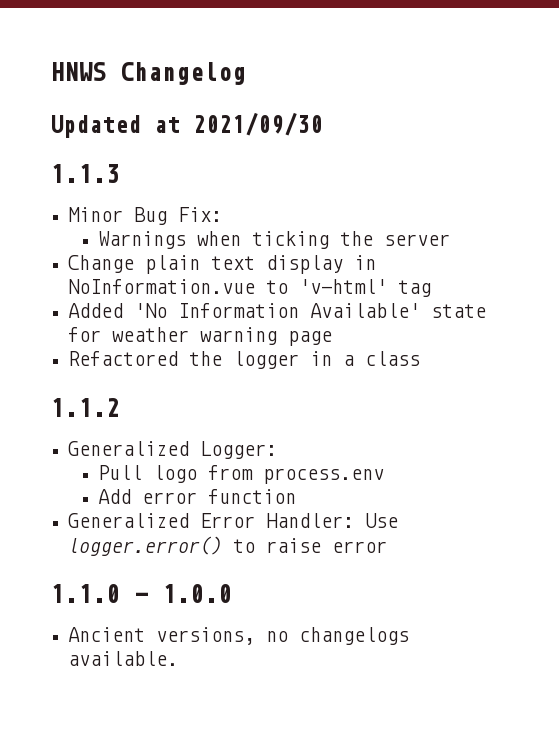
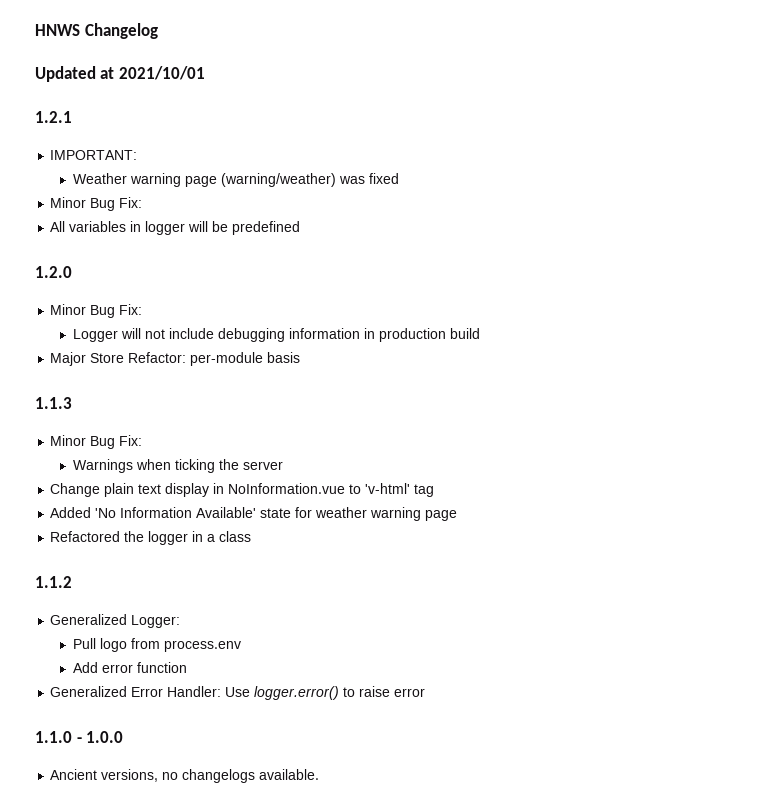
- Updated at 2021/09/30
+ Updated at 2021/10/01
+ 1.2.1
+ IMPORTANT:
+ Weather warning page (warning/weather) was fixed
+ Minor Bug Fix:
+ All variables in logger will be predefined
+ 1.2.0
+ Minor Bug Fix:
+ Logger will not include debugging information in production build
+ Major Store Refactor: per-module basis

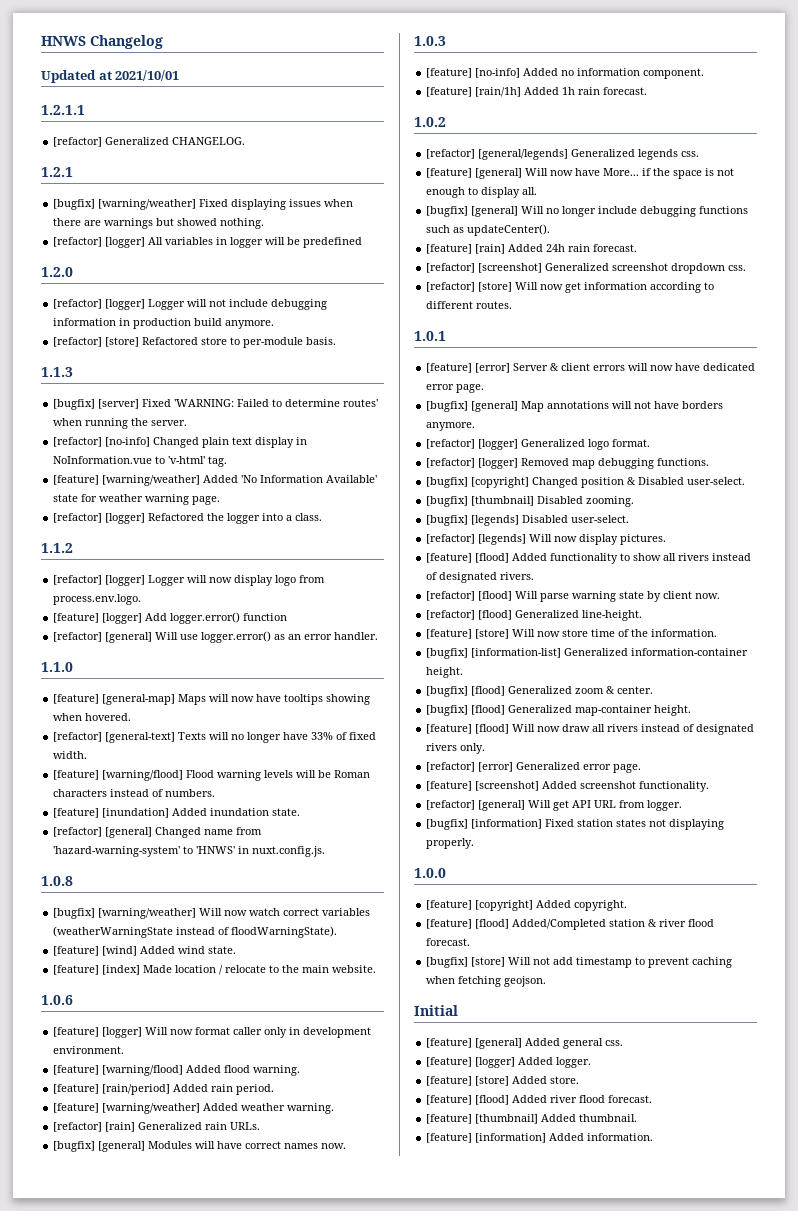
+ 1.2.1.1
+ [refactor] Generalized CHANGELOG.
  1.2.1
- IMPORTANT:
- Weather warning page (warning/weather) was fixed
- Minor Bug Fix:
- All variables in logger will be predefined
+ [bugfix] [warning/weather] Fixed displaying issues when there are warnings but showed nothing.
+ [refactor] [logger] All variables in logger will be predefined
  1.2.0
- Minor Bug Fix:
- Logger will not include debugging information in production build
- Major Store Refactor: per-module basis
+ [refactor] [logger] Logger will not include debugging information in production build anymore.
+ [refactor] [store] Refactored store to per-module basis.
  1.1.3
- Minor Bug Fix:
- Warnings when ticking the server
- Change plain text display in NoInformation.vue to 'v-html' tag
- Added 'No Information Available' state for weather warning page
- Refactored the logger in a class
+ [bugfix] [server] Fixed 'WARNING: Failed to determine routes' when running the server.
+ [refactor] [no-info] Changed plain text display in NoInformation.vue to 'v-html' tag.
+ [feature] [warning/weather] Added 'No Information Available' state for weather warning page.
+ [refactor] [logger] Refactored the logger into a class.
  1.1.2
- Generalized Logger:
- Pull logo from process.env
- Add error function
- Generalized Error Handler: Use logger.error() to raise error
+ [refactor] [logger] Logger will now display logo from process.env.logo.
+ [feature] [logger] Add logger.error() function
+ [refactor] [general] Will use logger.error() as an error handler.
- 1.1.0 - 1.0.0
- Ancient versions, no changelogs available.
+ 1.1.0
+ [feature] [general-map] Maps will now have tooltips showing when hovered.
+ [refactor] [general-text] Texts will no longer have 33% of fixed width.
+ [feature] [warning/flood] Flood warning levels will be Roman characters instead of numbers.
+ [feature] [inundation] Added inundation state.
+ [refactor] [general] Changed name from 'hazard-warning-system' to 'HNWS' in nuxt.config.js.
+ 1.0.8
+ [bugfix] [warning/weather] Will now watch correct variables (weatherWarningState instead of floodWarningState).
+ [feature] [wind] Added wind state.
+ [feature] [index] Made location / relocate to the main website.
+ 1.0.6
+ [feature] [logger] Will now format caller only in development environment.
+ [feature] [warning/flood] Added flood warning.
+ [feature] [rain/period] Added rain period.
+ [feature] [warning/weather] Added weather warning.
+ [refactor] [rain] Generalized rain URLs.
+ [bugfix] [general] Modules will have correct names now.
+ 1.0.3
+ [feature] [no-info] Added no information component.
+ [feature] [rain/1h] Added 1h rain forecast.
+ 1.0.2
+ [refactor] [general/legends] Generalized legends css.
+ [feature] [general] Will now have More... if the space is not enough to display all.
+ [bugfix] [general] Will no longer include debugging functions such as updateCenter().
+ [feature] [rain] Added 24h rain forecast.
+ [refactor] [screenshot] Generalized screenshot dropdown css.
+ [refactor] [store] Will now get information according to different routes.
+ 1.0.1
+ [feature] [error] Server & client errors will now have dedicated error page.
+ [bugfix] [general] Map annotations will not have borders anymore.
+ [refactor] [logger] Generalized logo format.
+ [refactor] [logger] Removed map debugging functions.
+ [bugfix] [copyright] Changed position & Disabled user-select.
+ [bugfix] [thumbnail] Disabled zooming.
+ [bugfix] [legends] Disabled user-select.
+ [refactor] [legends] Will now display pictures.
+ [feature] [flood] Added functionality to show all rivers instead of designated rivers.
+ [refactor] [flood] Will parse warning state by client now.
+ [refactor] [flood] Generalized line-height.
+ [feature] [store] Will now store time of the information.
+ [bugfix] [information-list] Generalized information-container height.
+ [bugfix] [flood] Generalized zoom & center.
+ [bugfix] [flood] Generalized map-container height.
+ [feature] [flood] Will now draw all rivers instead of designated rivers only.
+ [refactor] [error] Generalized error page.
+ [feature] [screenshot] Added screenshot functionality.
+ [refactor] [general] Will get API URL from logger.
+ [bugfix] [information] Fixed station states not displaying properly.
+ 1.0.0
+ [feature] [copyright] Added copyright.
+ [feature] [flood] Added/Completed station & river flood forecast.
+ [bugfix] [store] Will not add timestamp to prevent caching when fetching geojson.
+ Initial
+ [feature] [general] Added general css.
+ [feature] [logger] Added logger.
+ [feature] [store] Added store.
+ [feature] [flood] Added river flood forecast.
+ [feature] [thumbnail] Added thumbnail.
+ [feature] [information] Added information.

